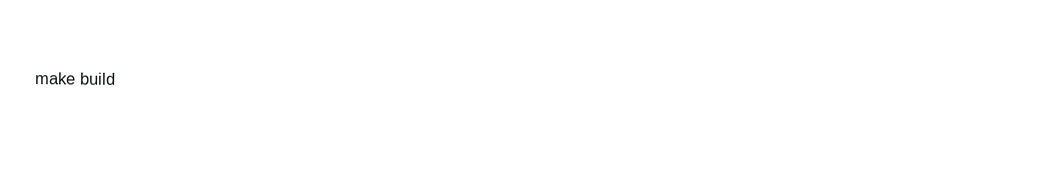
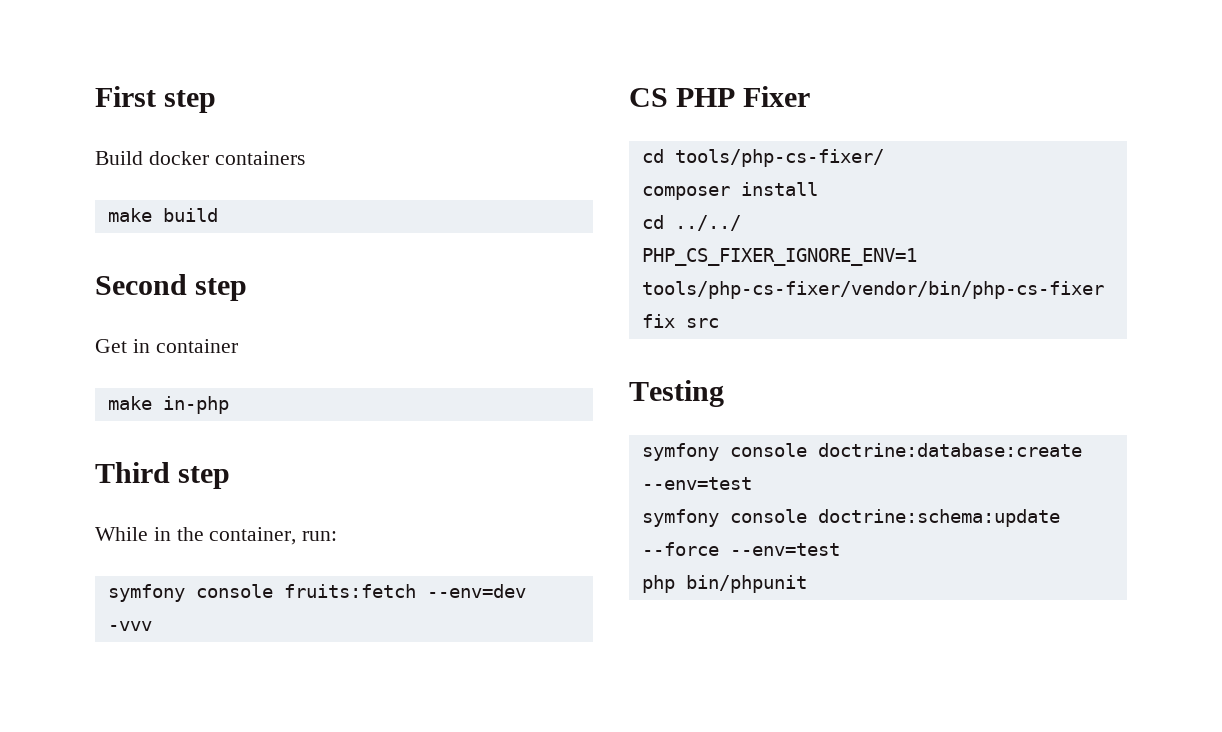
+ First step
+ Build docker containers
  make build
+ Second step
+ Get in container
+ make in-php
+ Third step
+ While in the container, run:
+ symfony console fruits:fetch --env=dev -vvv
+ CS PHP Fixer
+ cd tools/php-cs-fixer/
+ composer install
+ cd ../../
+ PHP_CS_FIXER_IGNORE_ENV=1 tools/php-cs-fixer/vendor/bin/php-cs-fixer fix src
+ Testing
+ symfony console doctrine:database:create --env=test
+ symfony console doctrine:schema:update --force --env=test
+ php bin/phpunit

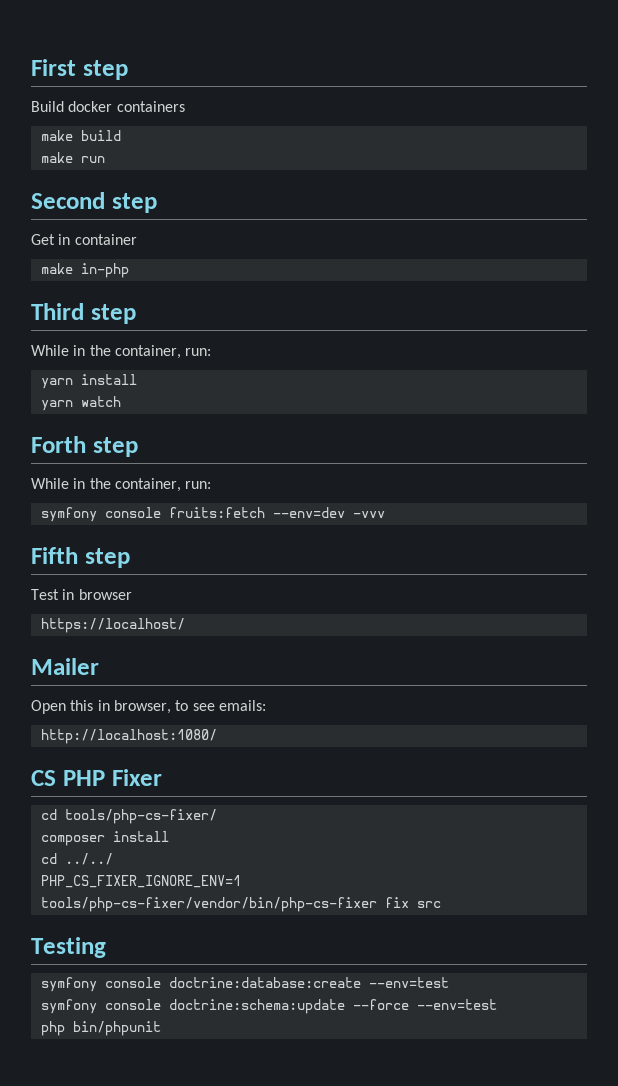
+ make run
+ yarn install
+ yarn watch
+ Forth step
+ While in the container, run:
+ Fifth step
+ Test in browser
+ https://localhost/
+ Mailer
+ Open this in browser, to see emails:
+ http://localhost:1080/

